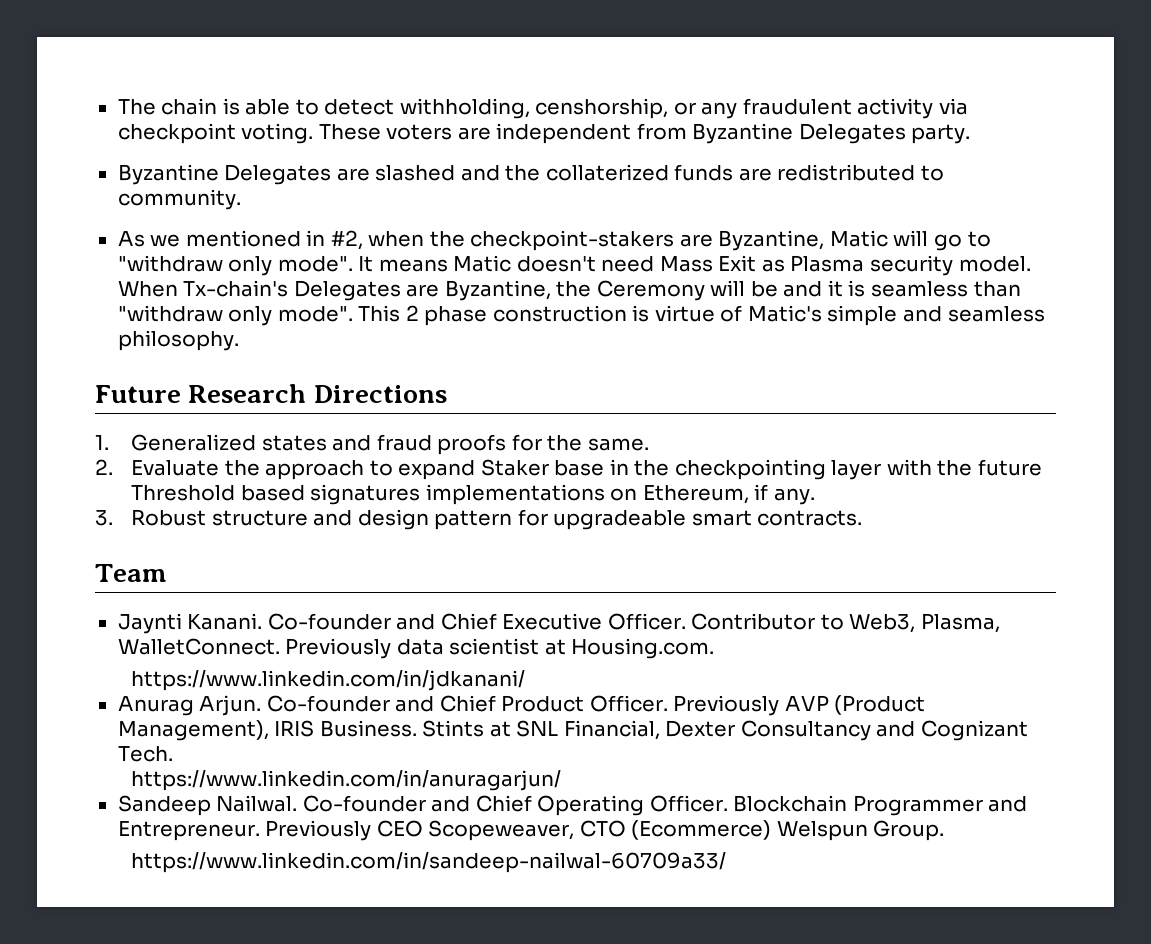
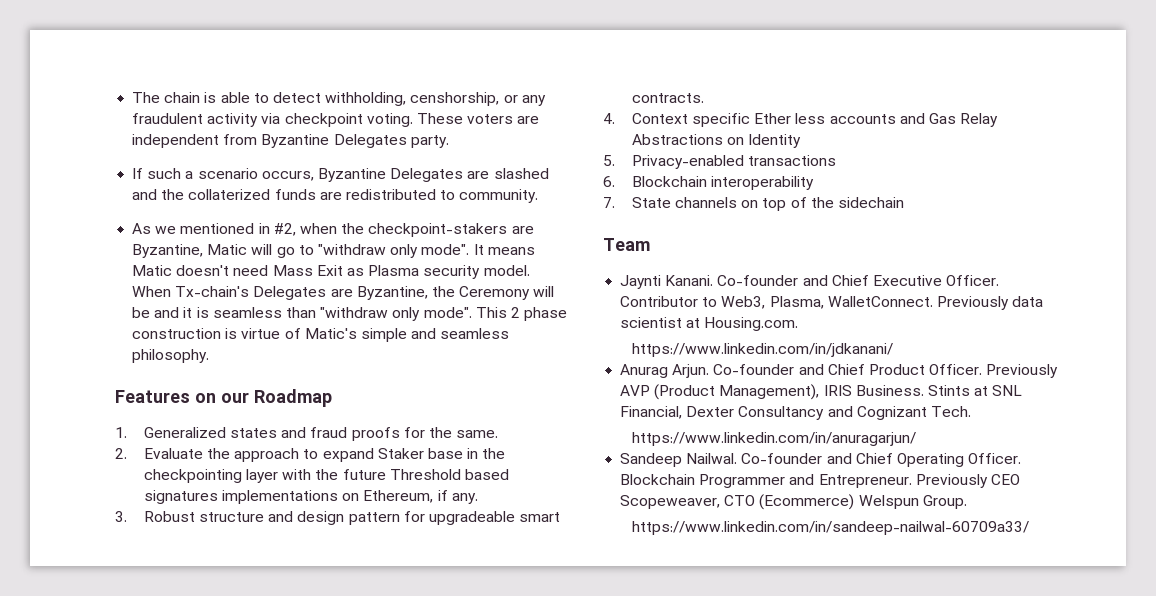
- Byzantine Delegates are slashed and the collaterized funds are redistributed to community.
+ If such a scenario occurs, Byzantine Delegates are slashed and the collaterized funds are redistributed to community.
- Future Research Directions
+ Features on our Roadmap
+ 4. Context specific Ether less accounts and Gas Relay Abstractions on Identity
+ 5. Privacy-enabled transactions
+ 6. Blockchain interoperability
+ 7. State channels on top of the sidechain

